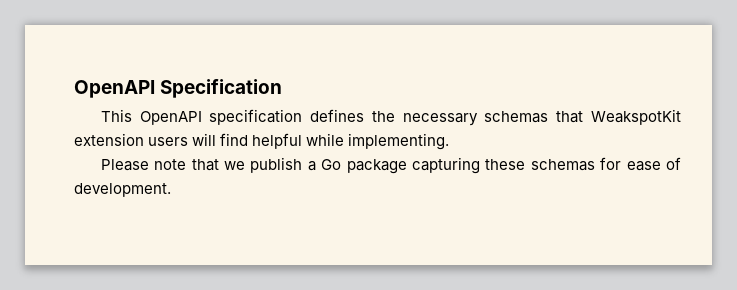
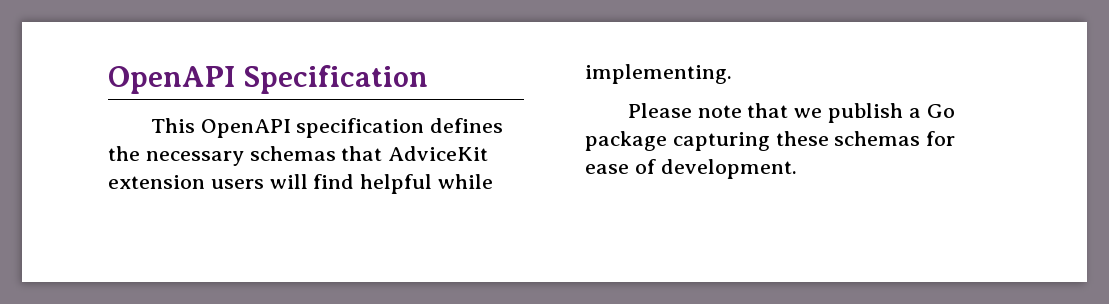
- This OpenAPI specification defines the necessary schemas that WeakspotKit extension users will find helpful while implementing.
+ This OpenAPI specification defines the necessary schemas that AdviceKit extension users will find helpful while implementing.

